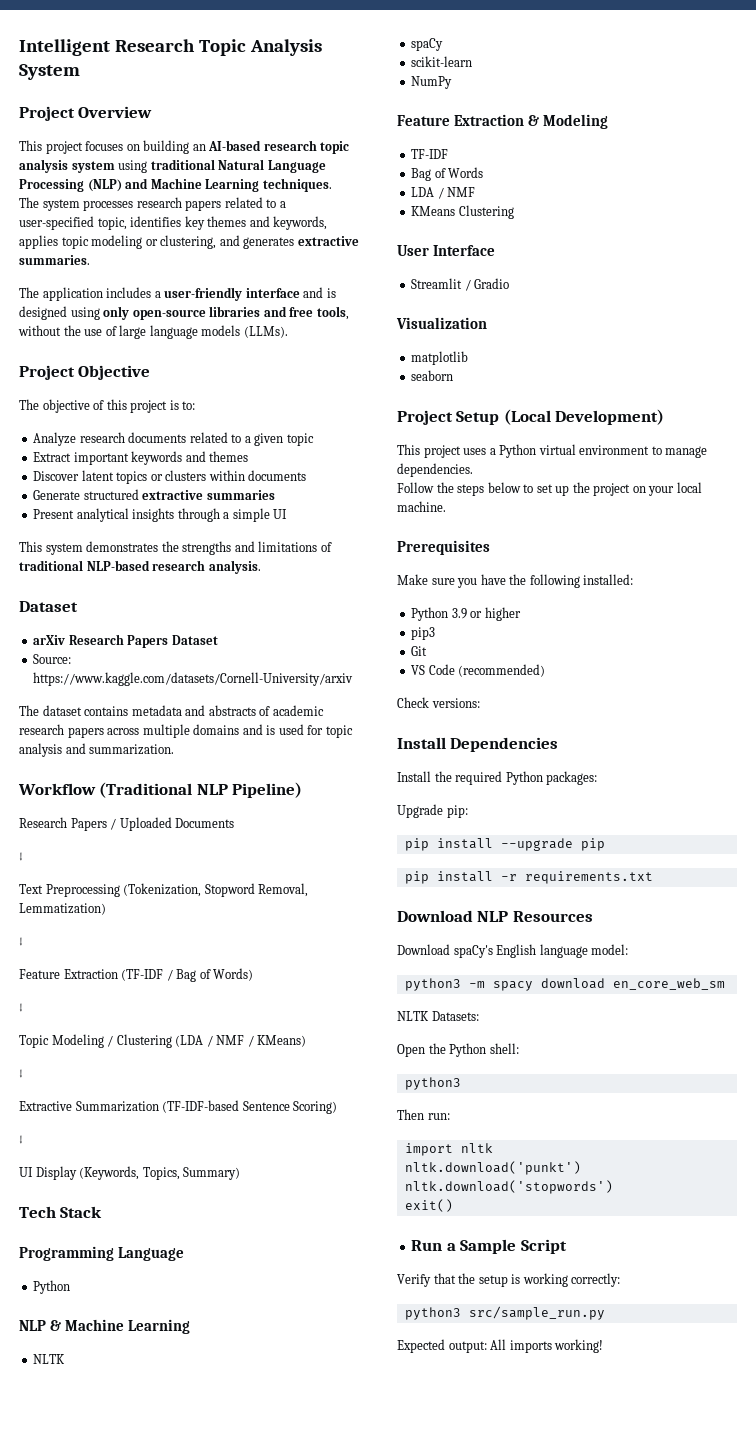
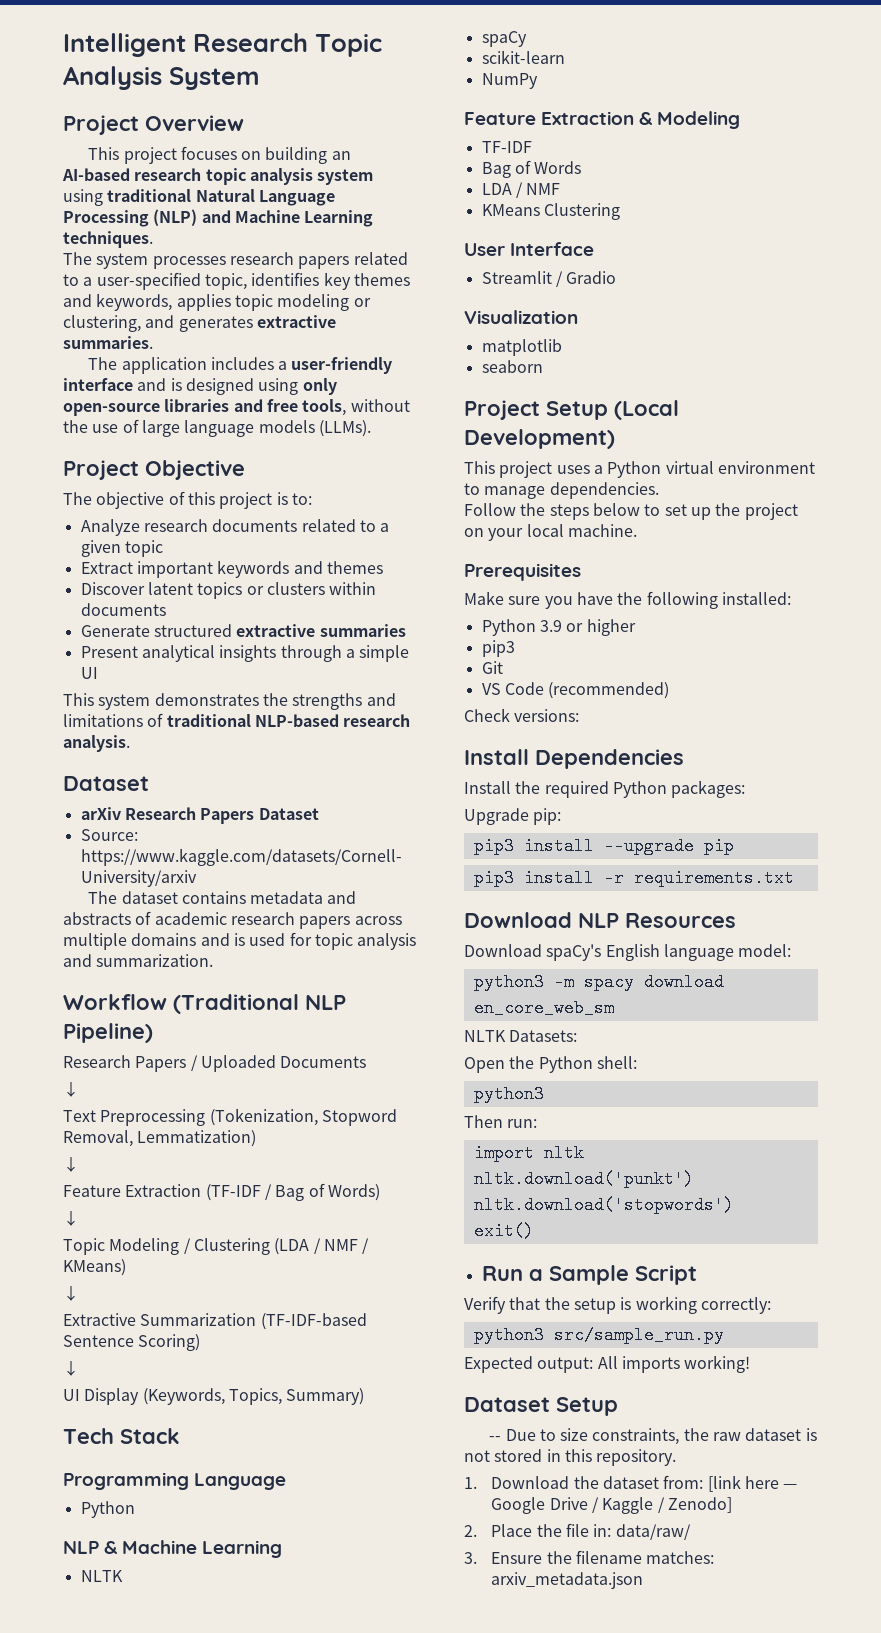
- pip install --upgrade pip
+ pip3 install --upgrade pip
- pip install -r requirements.txt
+ pip3 install -r requirements.txt
+ Dataset Setup
+ -- Due to size constraints, the raw dataset is not stored in this repository.
+ 1. Download the dataset from: [link here — Google Drive / Kaggle / Zenodo]
+ 2. Place the file in: data/raw/
+ 3. Ensure the filename matches: arxiv_metadata.json

